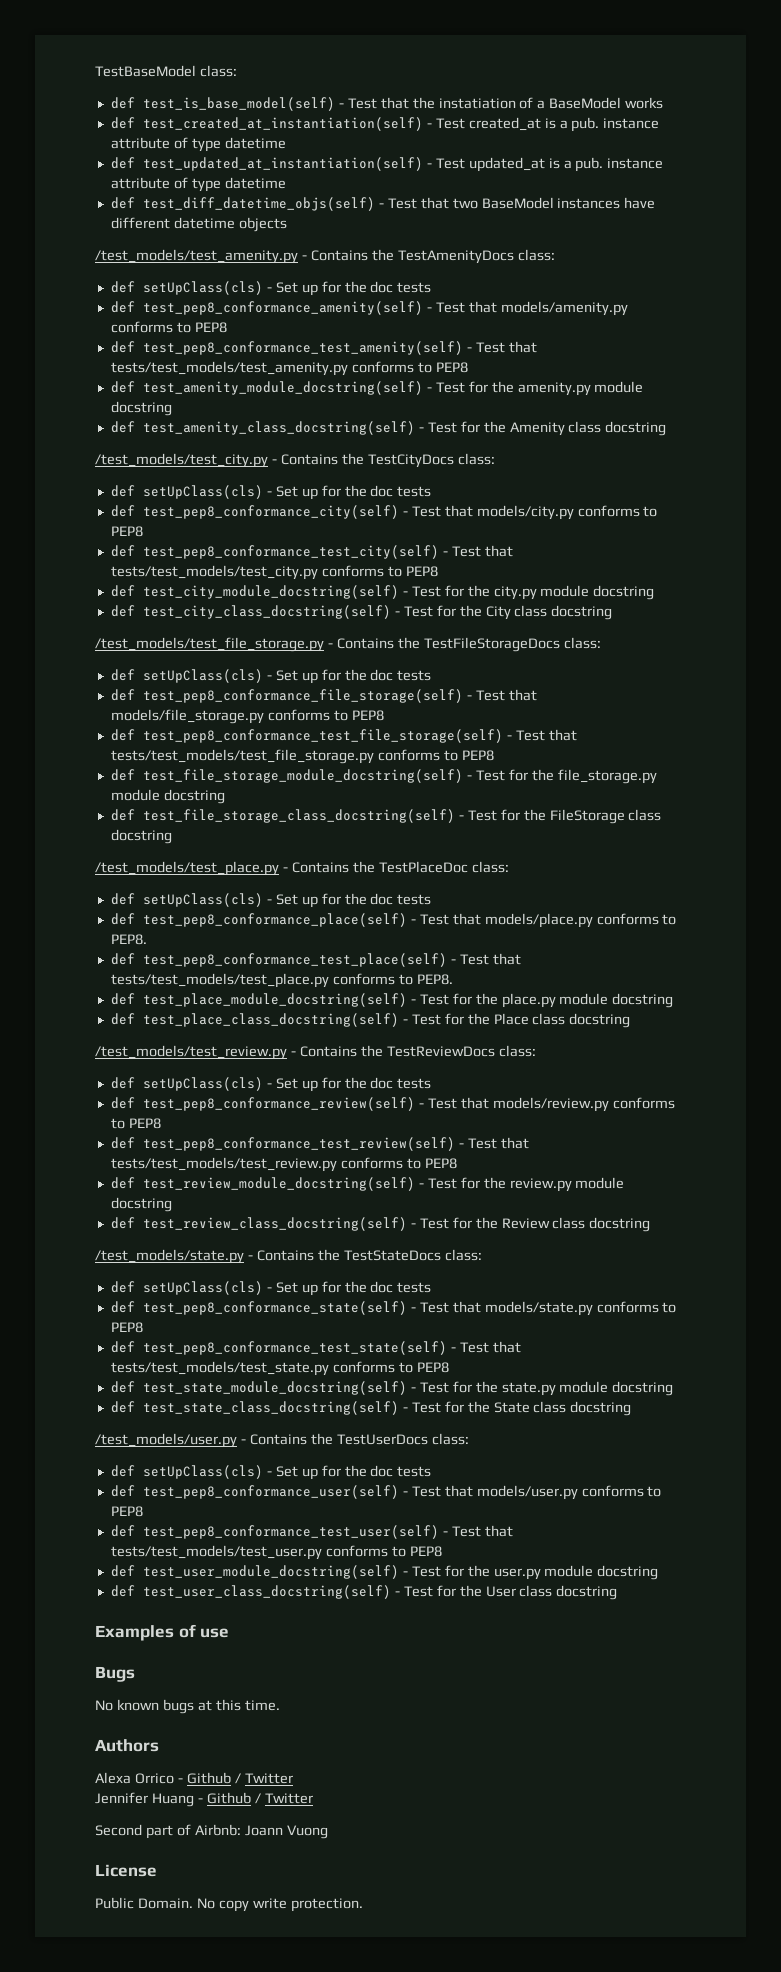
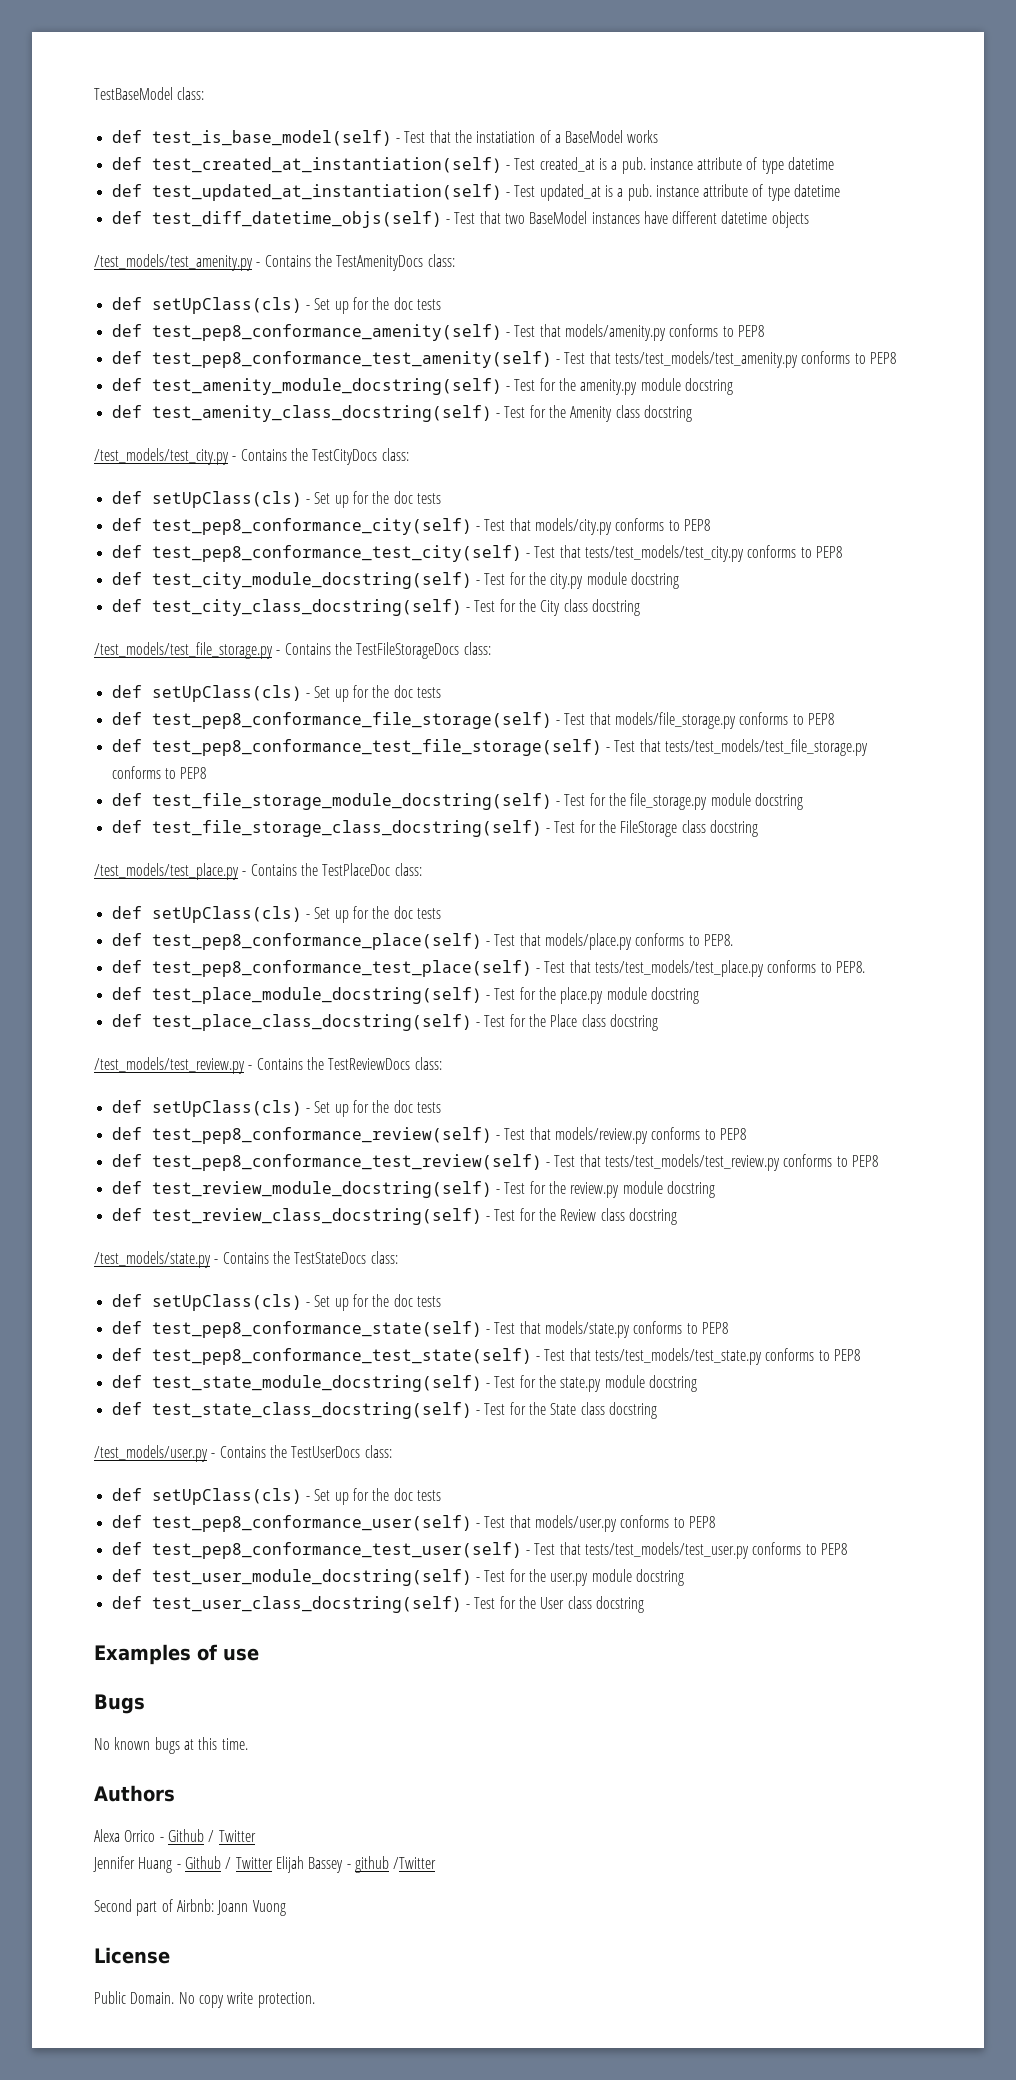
- Jennifer Huang - Github / Twitter
+ Jennifer Huang - Github / Twitter Elijah Bassey - github /Twitter

